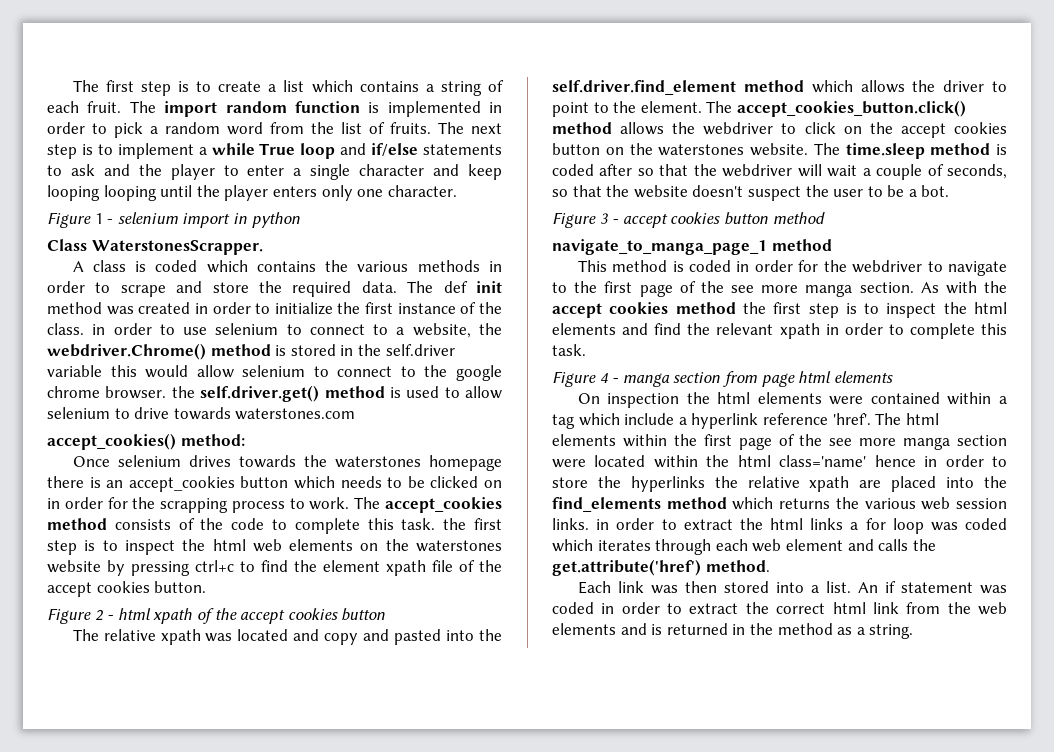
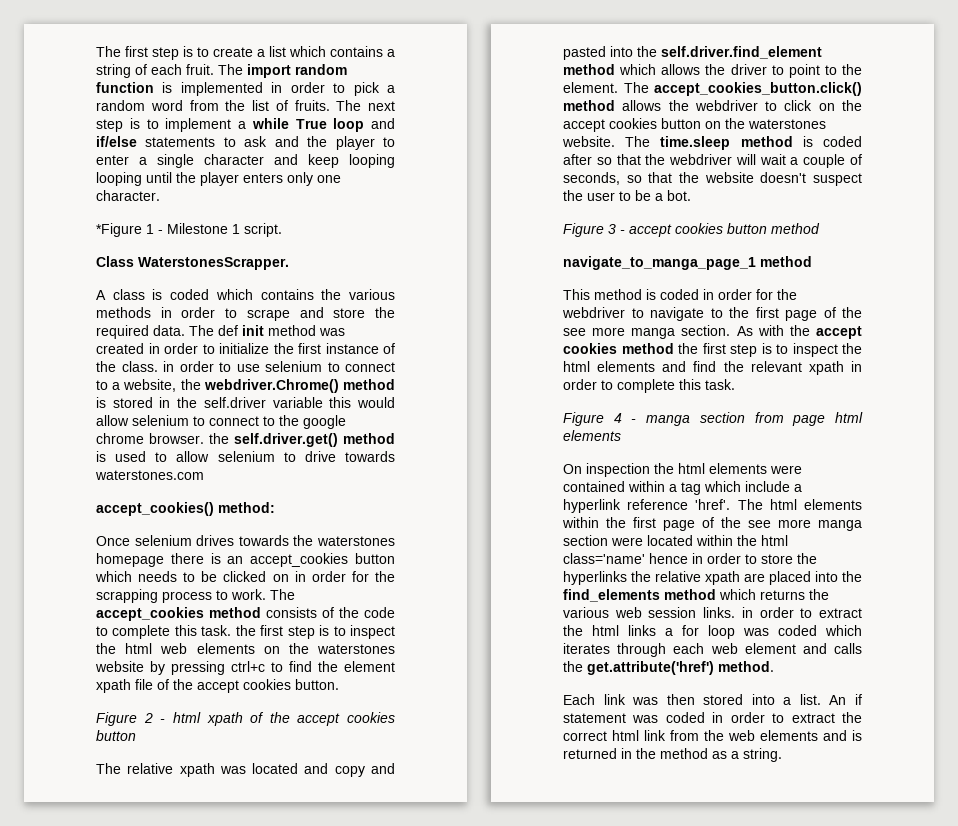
- Figure 1 - selenium import in python
+ *Figure 1 - Milestone 1 script.

